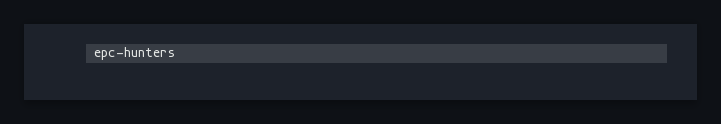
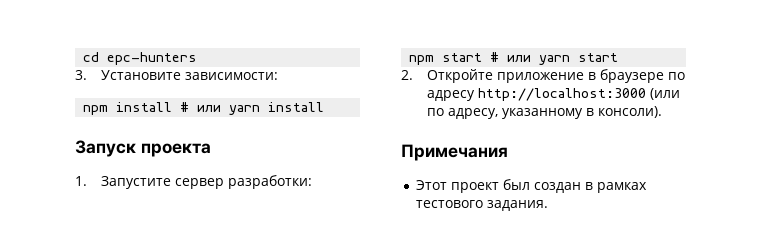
- epc-hunters
+ cd epc-hunters
+ 3. Установите зависимости:
+ npm install # или yarn install
+ Запуск проекта
+ 1. Запустите сервер разработки:
+ npm start # или yarn start
+ 2. Откройте приложение в браузере по адресу http://localhost:3000 (или по адресу, указанному в консоли).
+ Примечания
+ Этот проект был создан в рамках тестового задания.

